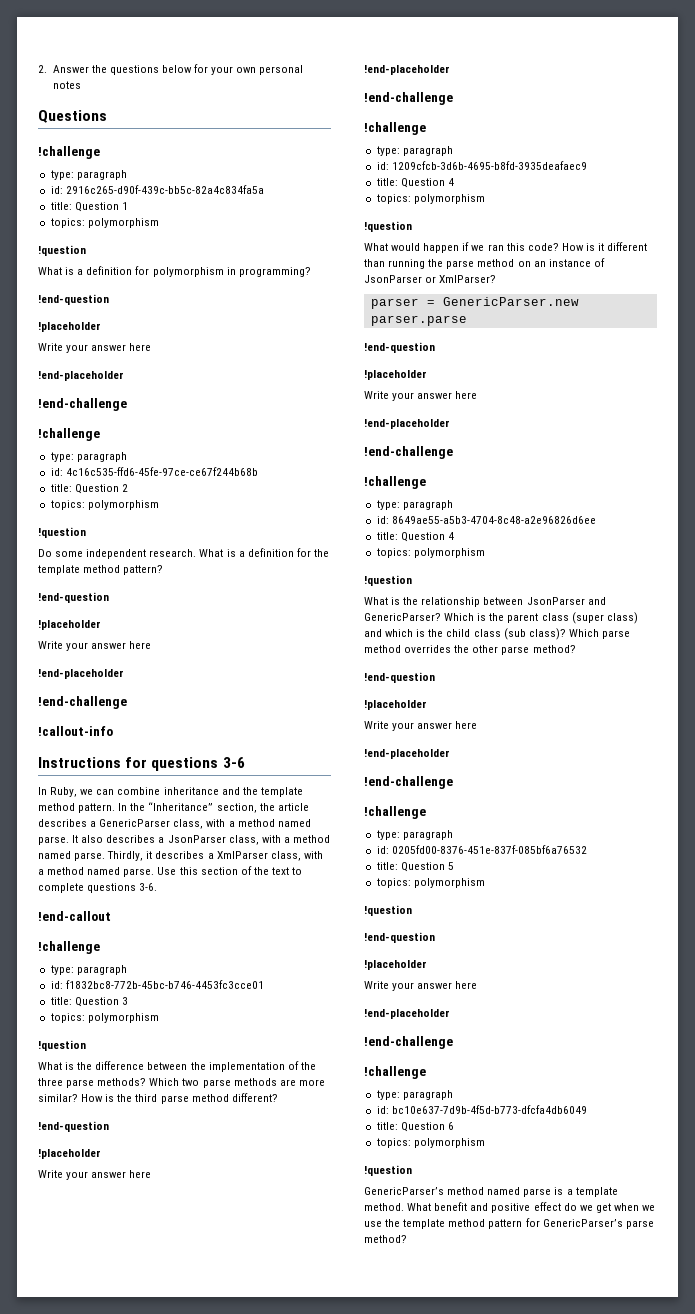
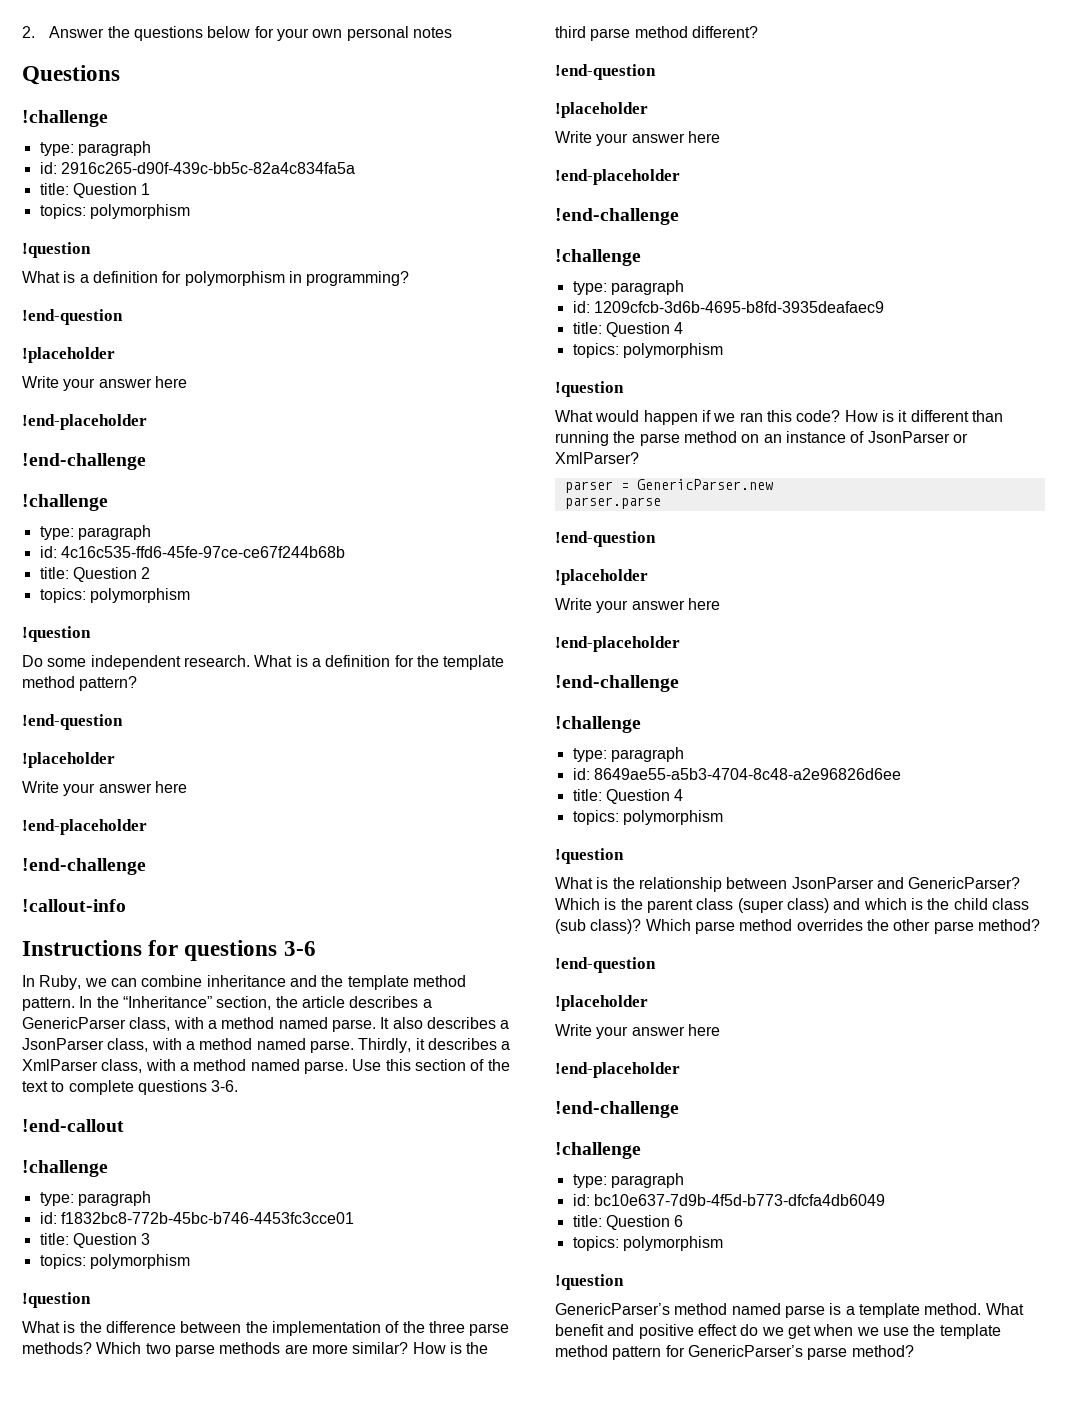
- id: 0205fd00-8376-451e-837f-085bf6a76532
- title: Question 5
- topics: polymorphism
- !question
- !end-question
- !placeholder
- Write your answer here
- !end-placeholder
- !end-challenge
- !challenge
- type: paragraph

